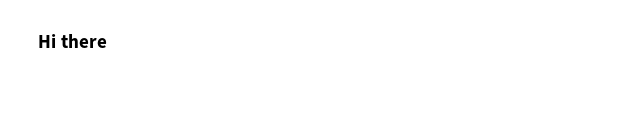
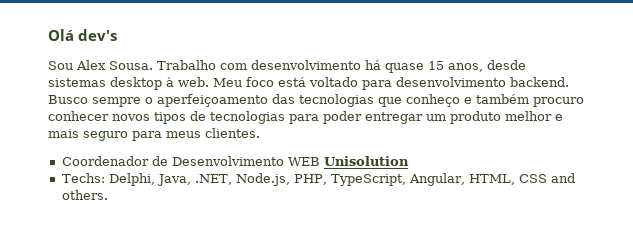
- Hi there
+ Olá dev's
+ Sou Alex Sousa. Trabalho com desenvolvimento há quase 15 anos, desde sistemas desktop à web. Meu foco está voltado para desenvolvimento backend. Busco sempre o aperfeiçoamento das tecnologias que conheço e também procuro conhecer novos tipos de tecnologias para poder entregar um produto melhor e mais seguro para meus clientes.
+ Coordenador de Desenvolvimento WEB Unisolution
+ Techs: Delphi, Java, .NET, Node.js, PHP, TypeScript, Angular, HTML, CSS and others.

